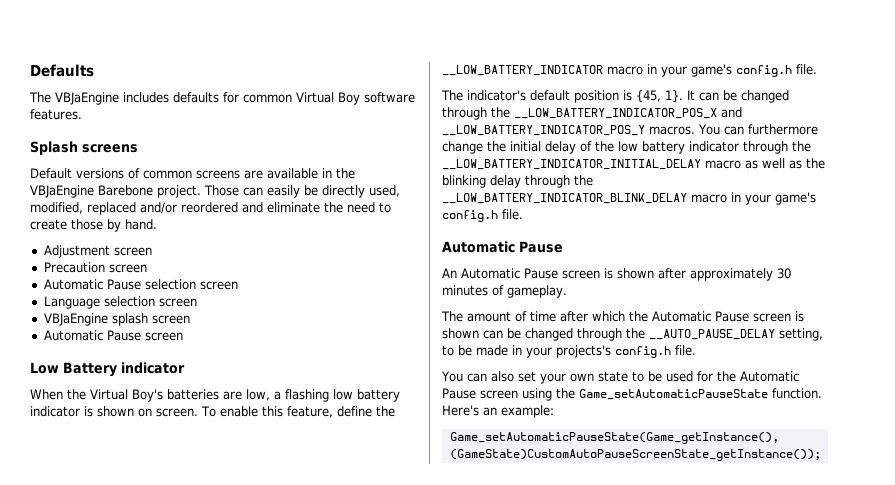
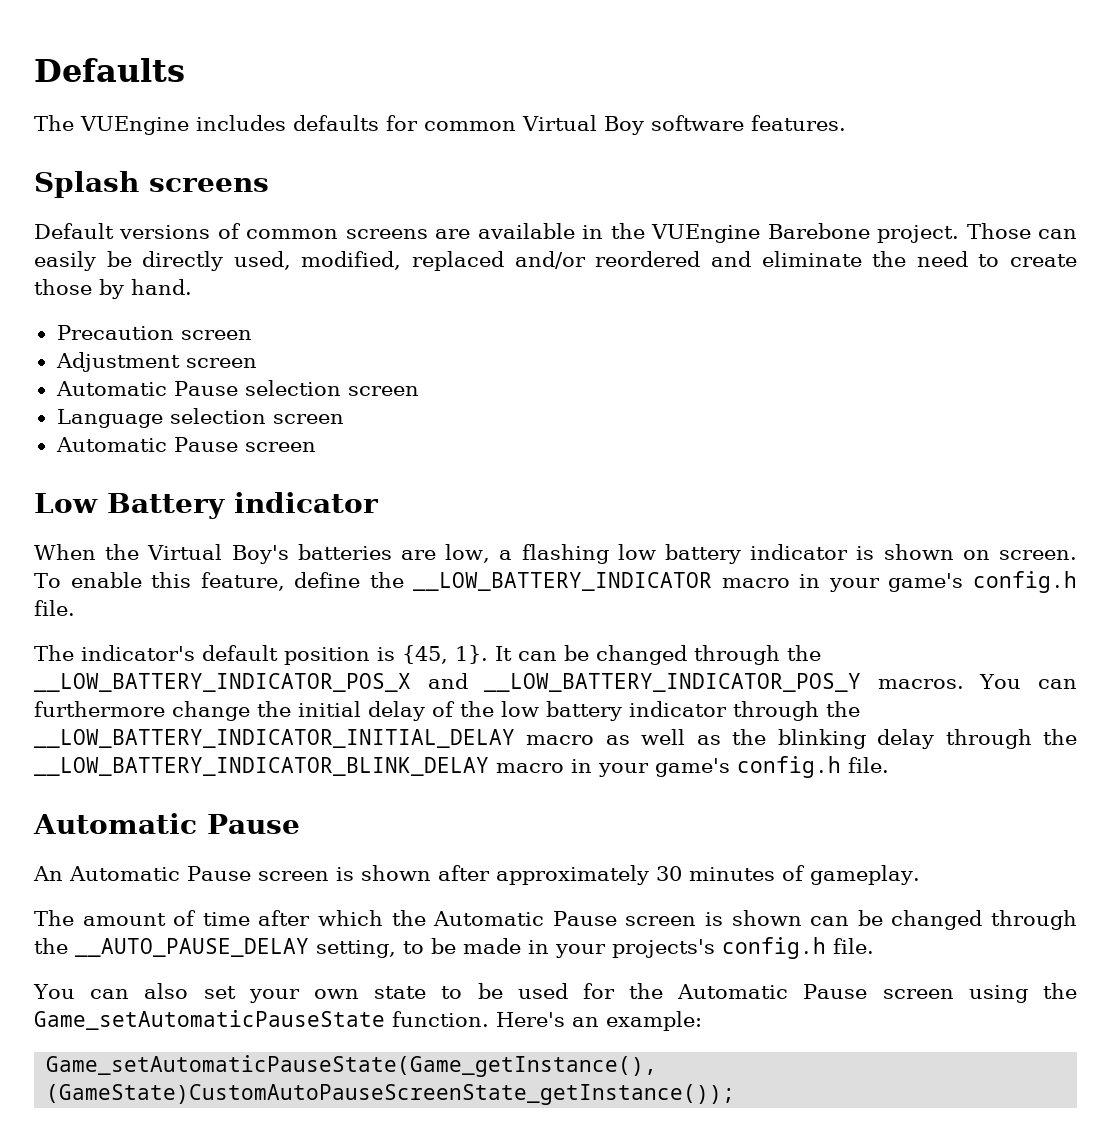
- The VBJaEngine includes defaults for common Virtual Boy software features.
+ The VUEngine includes defaults for common Virtual Boy software features.
- Default versions of common screens are available in the VBJaEngine Barebone project.
+ Default versions of common screens are available in the VUEngine Barebone project.
+ Precaution screen
  Adjustment screen
- Precaution screen
- VBJaEngine splash screen

